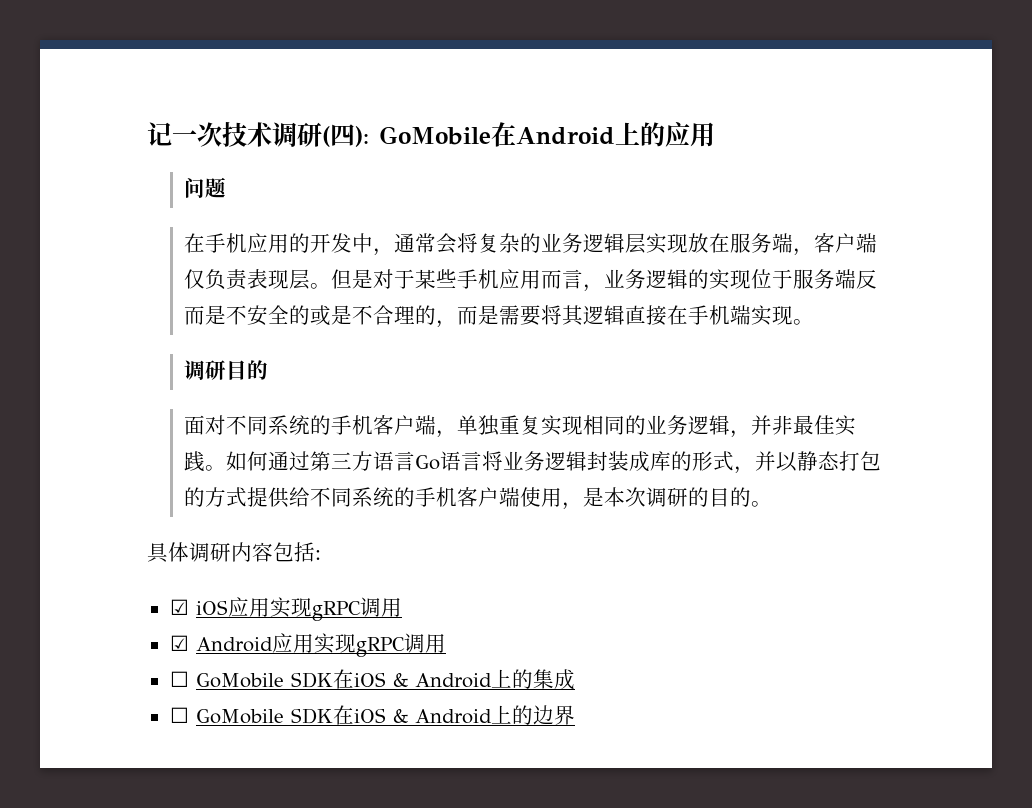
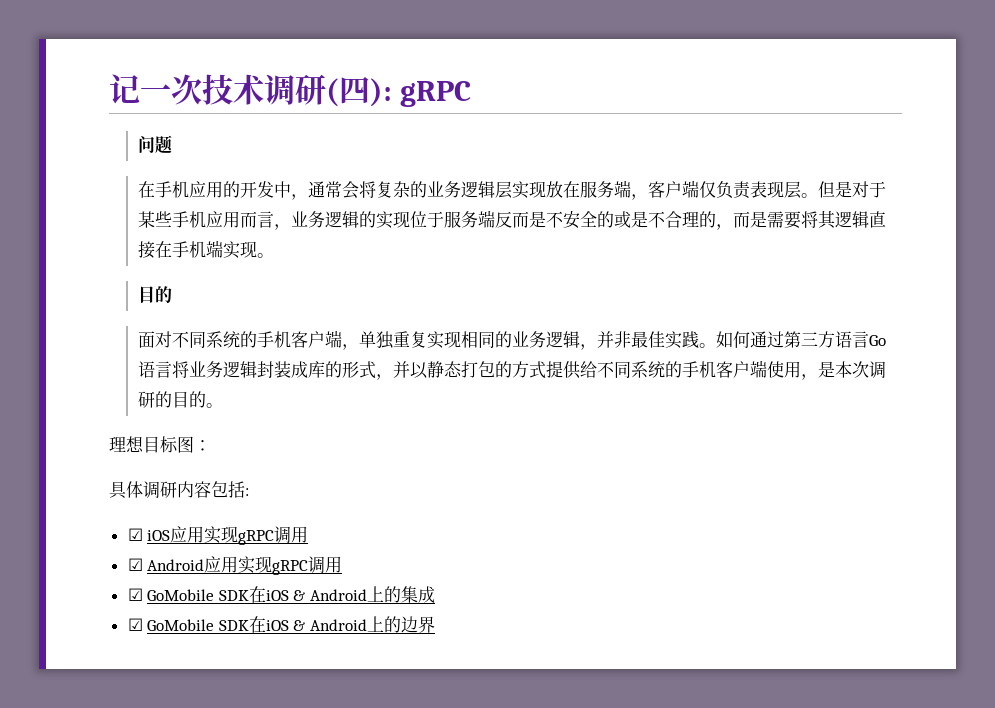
- 记一次技术调研(四): GoMobile在Android上的应用
+ 记一次技术调研(四): gRPC
  但是对于某些手机应用而言，业务逻辑的实现位于服务端反而是不安全的或是不合理的，而是需要将其逻辑直接在手机端实现。
- 调研目的
+ 目的
+ 理想目标图：
- ☐ GoMobile SDK在iOS & Android上的集成
+ ☑ GoMobile SDK在iOS & Android上的集成
- ☐ GoMobile SDK在iOS & Android上的边界
+ ☑ GoMobile SDK在iOS & Android上的边界

